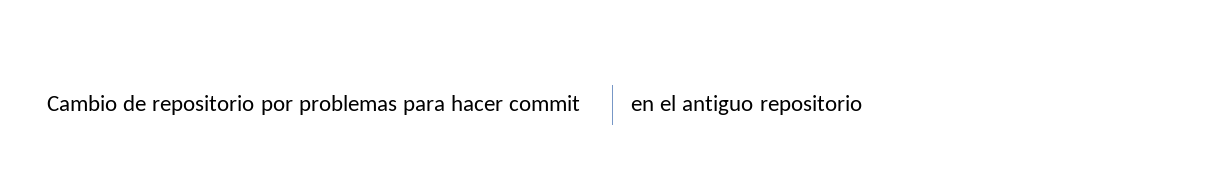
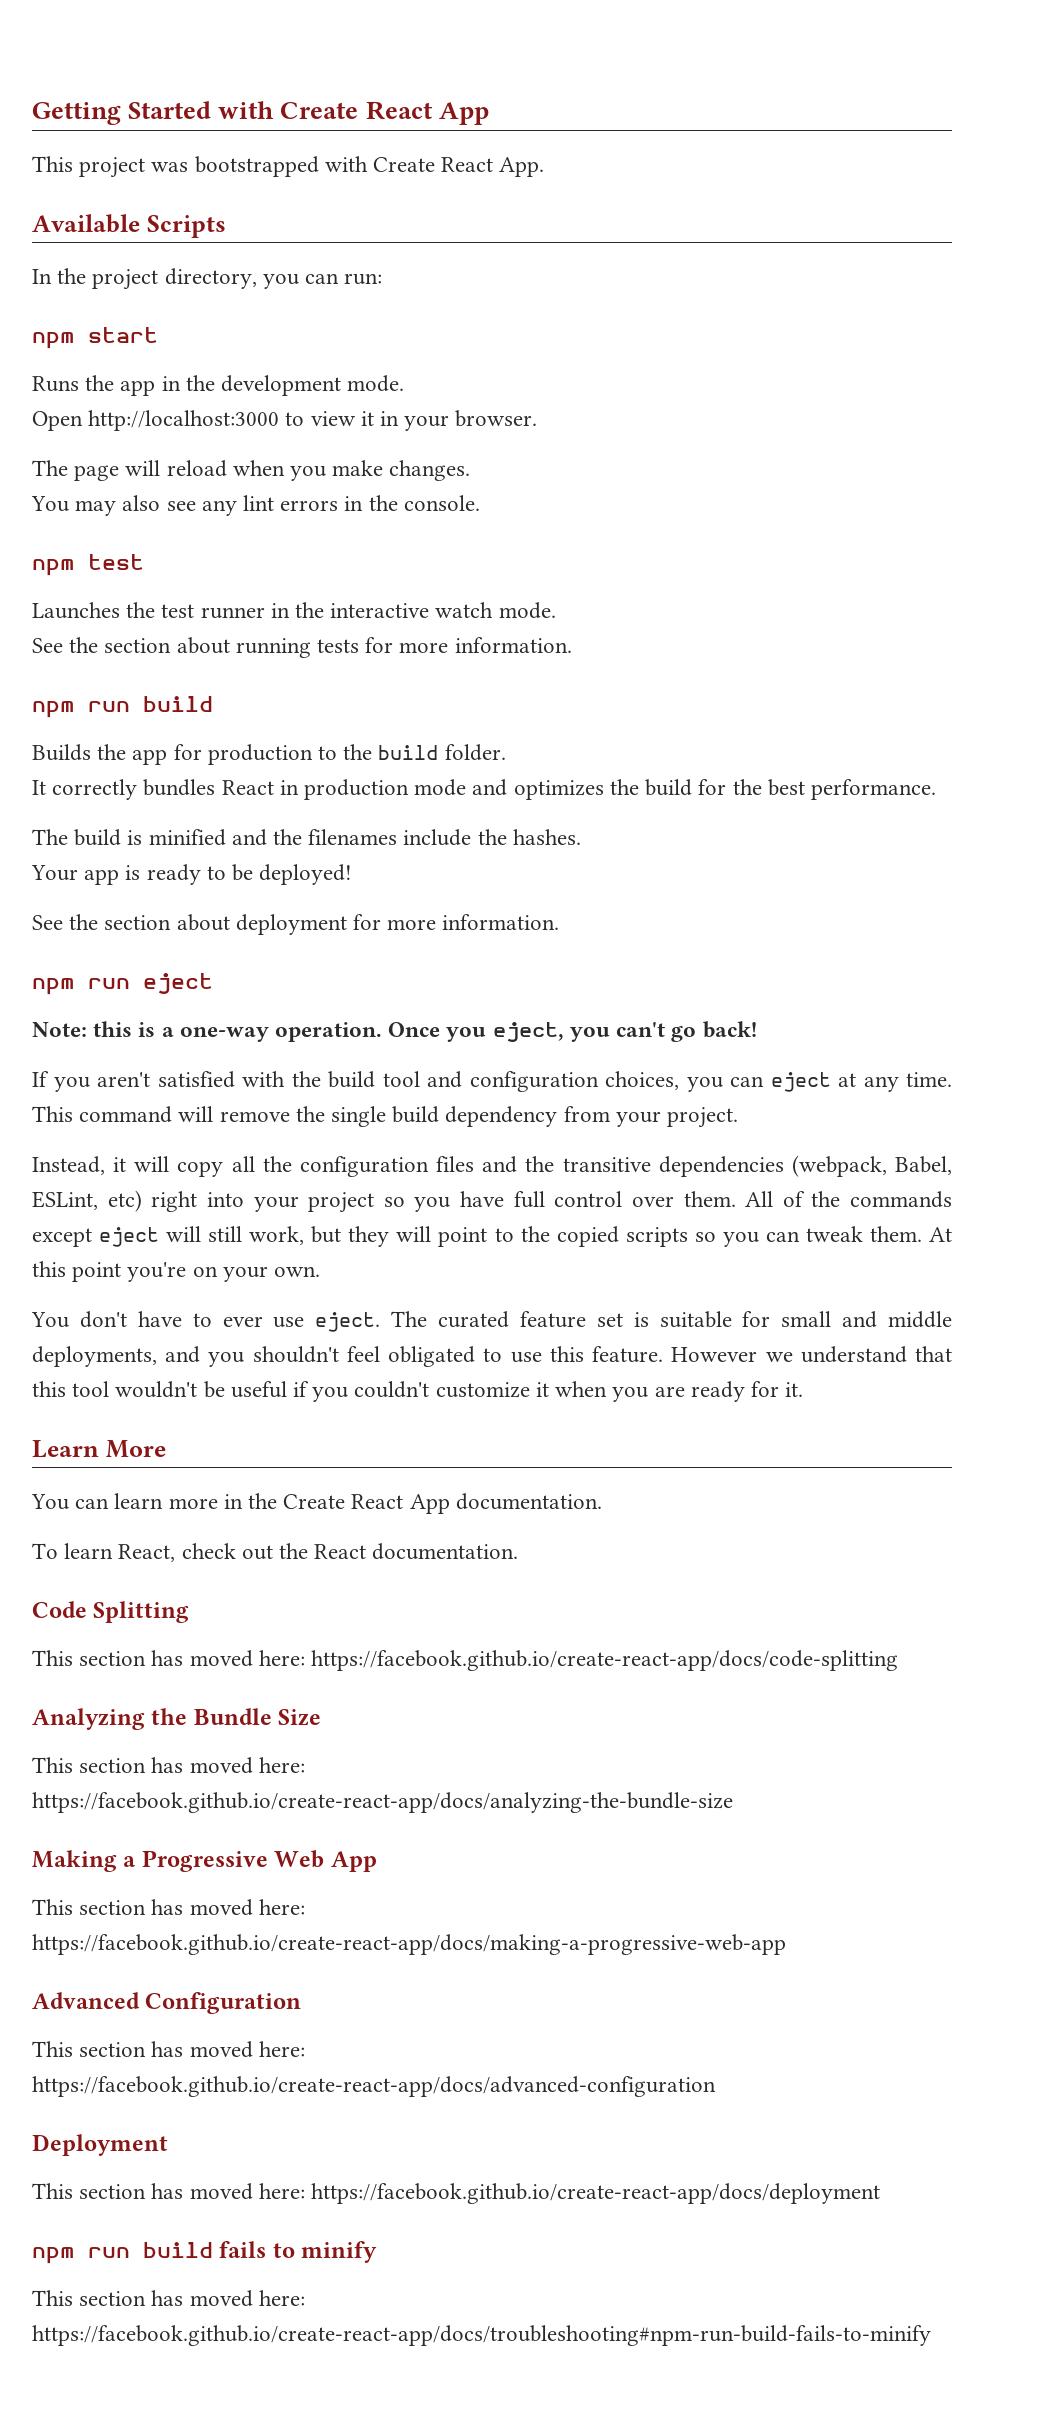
- Cambio de repositorio por problemas para hacer commit en el antiguo repositorio
+ Getting Started with Create React App
+ This project was bootstrapped with Create React App.
+ Available Scripts
+ In the project directory, you can run:
+ npm start
+ Runs the app in the development mode.
+ Open http://localhost:3000 to view it in your browser.
+ The page will reload when you make changes.
+ You may also see any lint errors in the console.
+ npm test
+ Launches the test runner in the interactive watch mode.
+ See the section about running tests for more information.
+ npm run build
+ Builds the app for production to the build folder.
+ It correctly bundles React in production mode and optimizes the build for the best performance.
+ The build is minified and the filenames include the hashes.
+ Your app is ready to be deployed!
+ See the section about deployment for more information.
+ npm run eject
+ Note: this is a one-way operation. Once you eject, you can't go back!
+ If you aren't satisfied with the build tool and configuration choices, you can eject at any time. This command will remove the single build dependency from your project.
+ Instead, it will copy all the configuration files and the transitive dependencies (webpack, Babel, ESLint, etc) right into your project so you have full control over them. All of the commands except eject will still work, but they will point to the copied scripts so you can tweak them. At this point you're on your own.
+ You don't have to ever use eject. The curated feature set is suitable for small and middle deployments, and you shouldn't feel obligated to use this feature. However we understand that this tool wouldn't be useful if you couldn't customize it when you are ready for it.
+ Learn More
+ You can learn more in the Create React App documentation.
+ To learn React, check out the React documentation.
+ Code Splitting
+ This section has moved here: https://facebook.github.io/create-react-app/docs/code-splitting
+ Analyzing the Bundle Size
+ This section has moved here: https://facebook.github.io/create-react-app/docs/analyzing-the-bundle-size
+ Making a Progressive Web App
+ This section has moved here: https://facebook.github.io/create-react-app/docs/making-a-progressive-web-app
+ Advanced Configuration
+ This section has moved here: https://facebook.github.io/create-react-app/docs/advanced-configuration
+ Deployment
+ This section has moved here: https://facebook.github.io/create-react-app/docs/deployment
+ npm run build fails to minify
+ This section has moved here: https://facebook.github.io/create-react-app/docs/troubleshooting#npm-run-build-fails-to-minify

